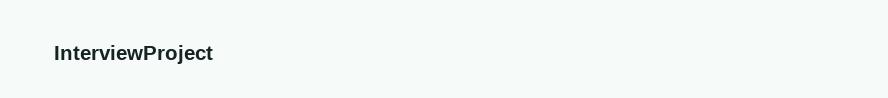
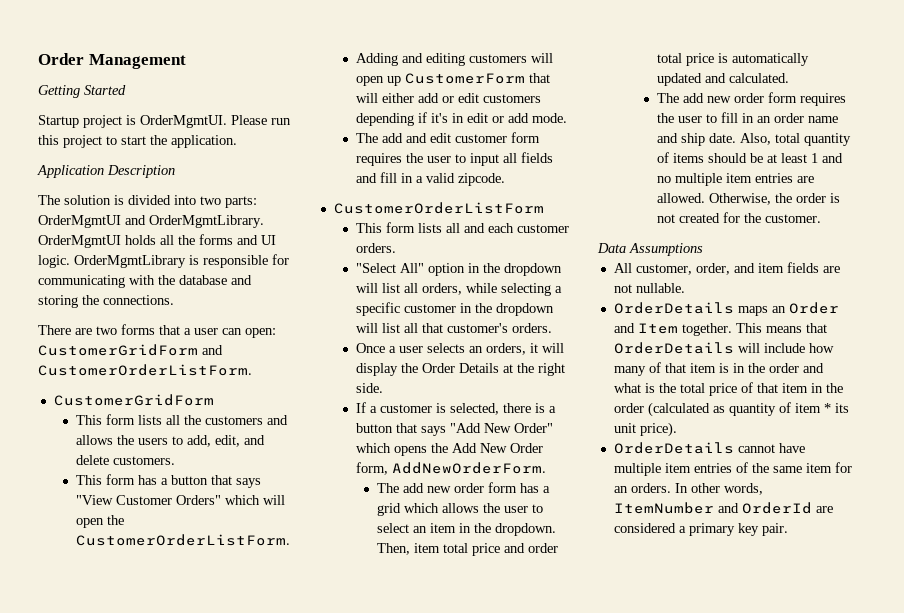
- InterviewProject
+ Order Management
+ Getting Started
+ Startup project is OrderMgmtUI. Please run this project to start the application.
+ Application Description
+ The solution is divided into two parts: OrderMgmtUI and OrderMgmtLibrary. OrderMgmtUI holds all the forms and UI logic. OrderMgmtLibrary is responsible for communicating with the database and storing the connections.
+ There are two forms that a user can open: CustomerGridForm and CustomerOrderListForm.
+ CustomerGridForm
+ This form lists all the customers and allows the users to add, edit, and delete customers.
+ This form has a button that says "View Customer Orders" which will open the CustomerOrderListForm.
+ Adding and editing customers will open up CustomerForm that will either add or edit customers depending if it's in edit or add mode.
+ The add and edit customer form requires the user to input all fields and fill in a valid zipcode.
+ CustomerOrderListForm
+ This form lists all and each customer orders.
+ "Select All" option in the dropdown will list all orders, while selecting a specific customer in the dropdown will list all that customer's orders.
+ Once a user selects an orders, it will display the Order Details at the right side.
+ If a customer is selected, there is a button that says "Add New Order" which opens the Add New Order form, AddNewOrderForm.
+ The add new order form has a grid which allows the user to select an item in the dropdown. Then, item total price and order total price is automatically updated and calculated.
+ The add new order form requires the user to fill in an order name and ship date. Also, total quantity of items should be at least 1 and no multiple item entries are allowed. Otherwise, the order is not created for the customer.
+ Data Assumptions
+ All customer, order, and item fields are not nullable.
+ OrderDetails maps an Order and Item together. This means that OrderDetails will include how many of that item is in the order and what is the total price of that item in the order (calculated as quantity of item * its unit price).
+ OrderDetails cannot have multiple item entries of the same item for an orders. In other words, ItemNumber and OrderId are considered a primary key pair.

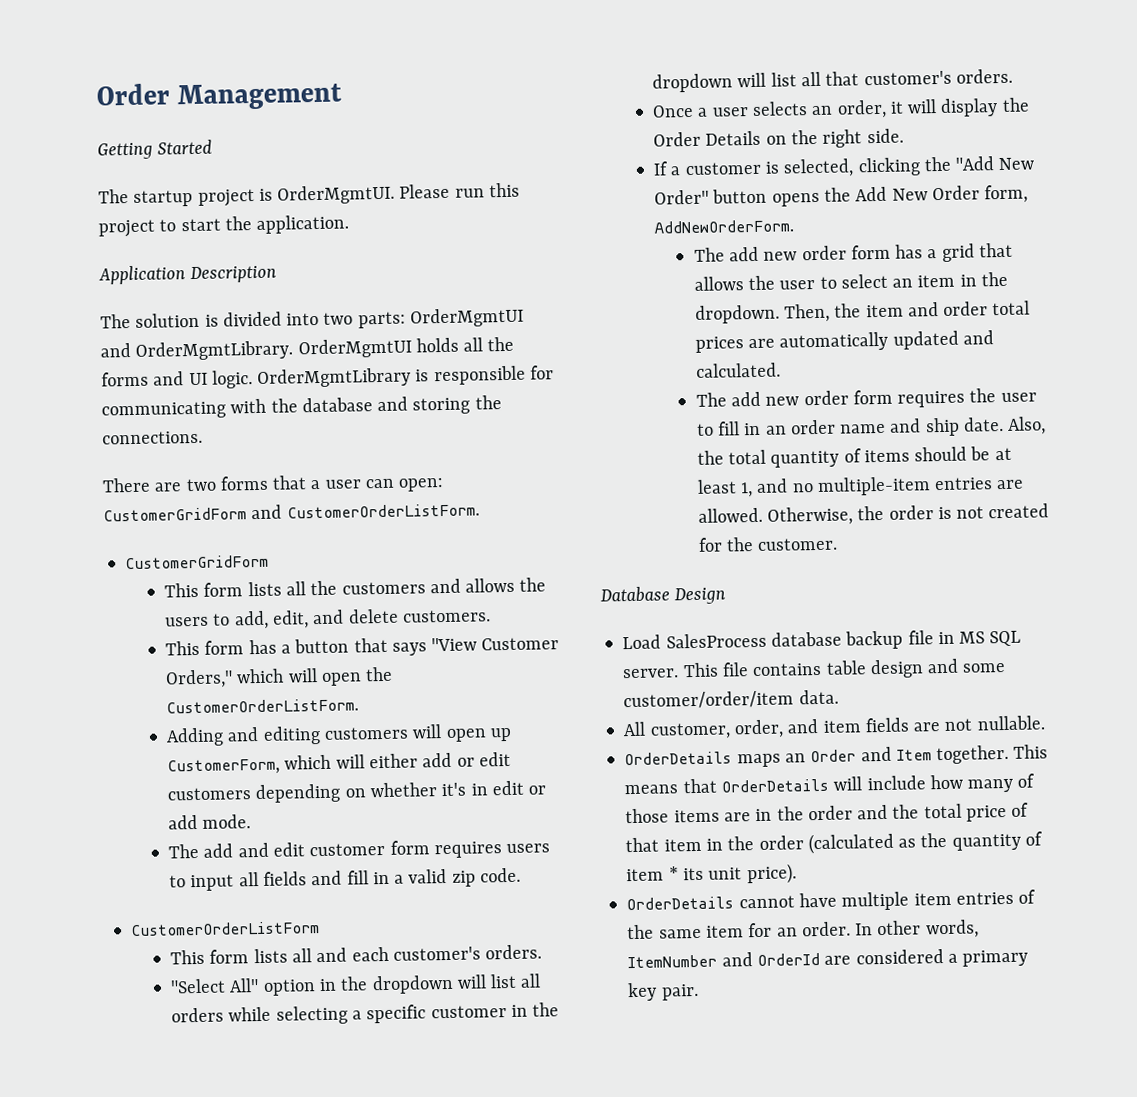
- Startup project is OrderMgmtUI.
+ The startup project is OrderMgmtUI.
- This form has a button that says "View Customer Orders" which will open the CustomerOrderListForm.
+ This form has a button that says "View Customer Orders," which will open the CustomerOrderListForm.
- Adding and editing customers will open up CustomerForm that will either add or edit customers depending if it's in edit or add mode.
+ Adding and editing customers will open up CustomerForm, which will either add or edit customers depending on whether it's in edit or add mode.
- The add and edit customer form requires the user to input all fields and fill in a valid zipcode.
+ The add and edit customer form requires users to input all fields and fill in a valid zip code.
- This form lists all and each customer orders.
+ This form lists all and each customer's orders.
- "Select All" option in the dropdown will list all orders, while selecting a specific customer in the dropdown will list all that customer's orders.
+ "Select All" option in the dropdown will list all orders while selecting a specific customer in the dropdown will list all that customer's orders.
- Once a user selects an orders, it will display the Order Details at the right side.
+ Once a user selects an order, it will display the Order Details on the right side.
- If a customer is selected, there is a button that says "Add New Order" which opens the Add New Order form, AddNewOrderForm.
+ If a customer is selected, clicking the "Add New Order" button opens the Add New Order form, AddNewOrderForm.
- The add new order form has a grid which allows the user to select an item in the dropdown.
+ The add new order form has a grid that allows the user to select an item in the dropdown.
- Then, item total price and order total price is automatically updated and calculated.
+ Then, the item and order total prices are automatically updated and calculated.
- Also, total quantity of items should be at least 1 and no multiple item entries are allowed.
+ Also, the total quantity of items should be at least 1, and no multiple-item entries are allowed.
- Data Assumptions
+ Database Design
+ Load SalesProcess database backup file in MS SQL server. This file contains table design and some customer/order/item data.
- This means that OrderDetails will include how many of that item is in the order and what is the total price of that item in the order (calculated as quantity of item * its unit price).
+ This means that OrderDetails will include how many of those items are in the order and the total price of that item in the order (calculated as the quantity of item * its unit price).
- OrderDetails cannot have multiple item entries of the same item for an orders.
+ OrderDetails cannot have multiple item entries of the same item for an order.

